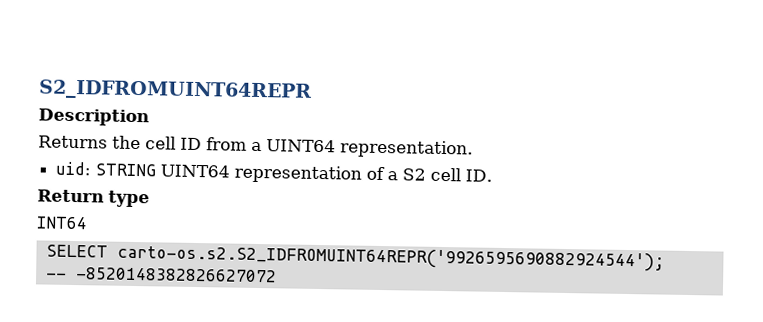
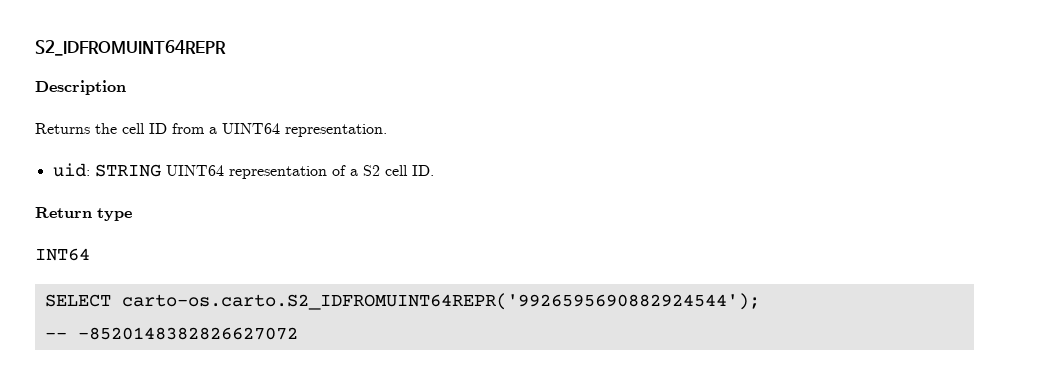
- SELECT carto-os.s2.S2_IDFROMUINT64REPR('9926595690882924544');
+ SELECT carto-os.carto.S2_IDFROMUINT64REPR('9926595690882924544');

